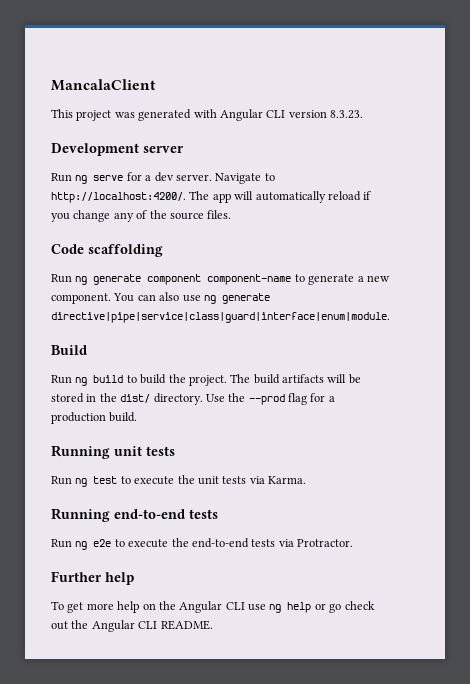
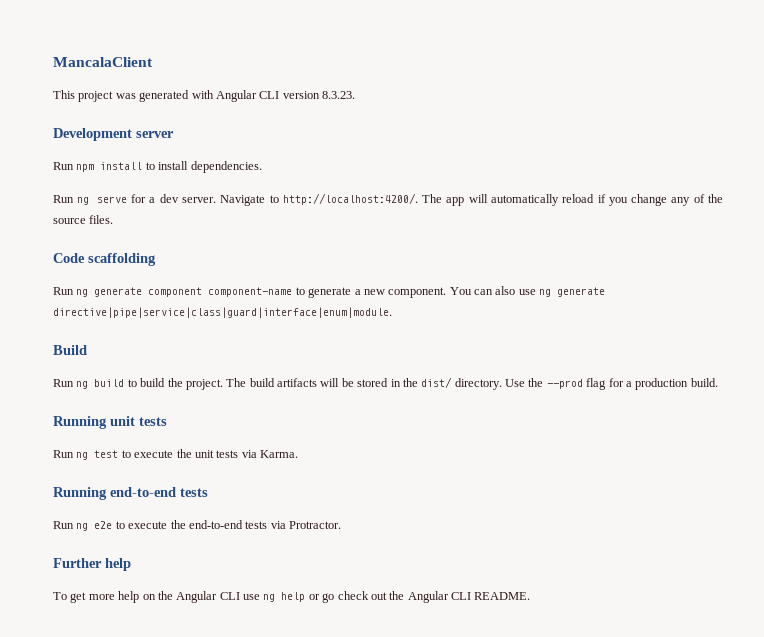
+ Run npm install to install dependencies.

